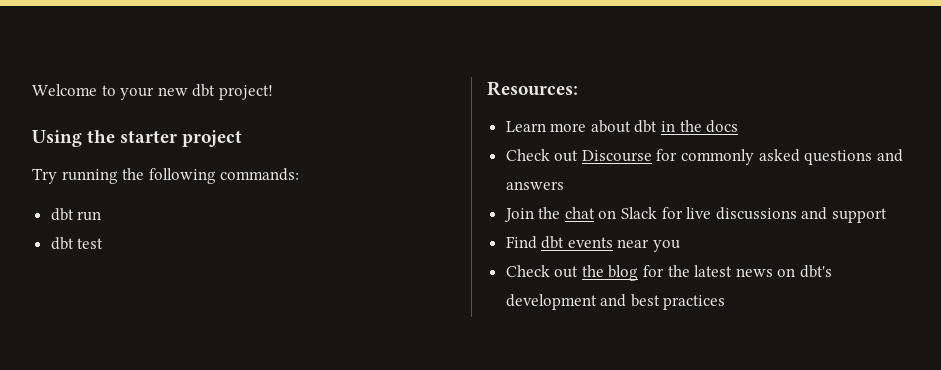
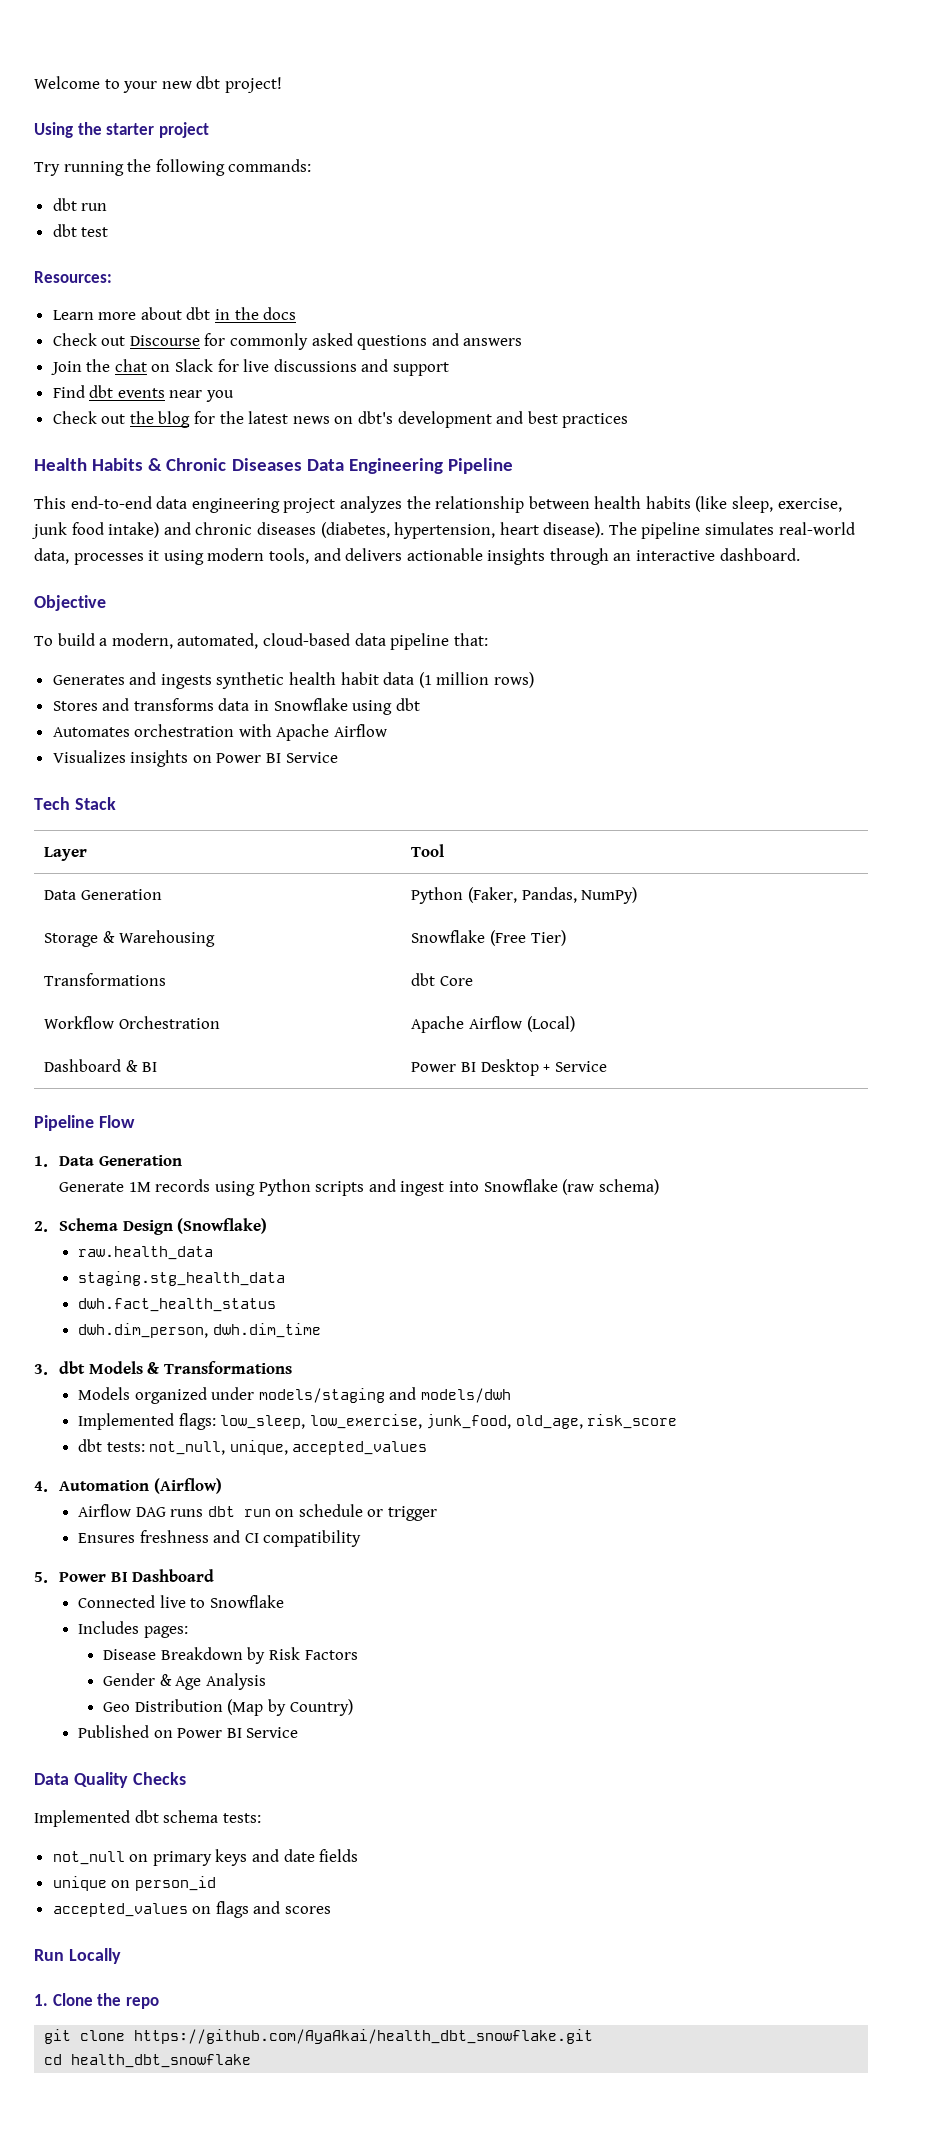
+ Health Habits & Chronic Diseases Data Engineering Pipeline
+ This end-to-end data engineering project analyzes the relationship between health habits (like sleep, exercise, junk food intake) and chronic diseases (diabetes, hypertension, heart disease). The pipeline simulates real-world data, processes it using modern tools, and delivers actionable insights through an interactive dashboard.
+ Objective
+ To build a modern, automated, cloud-based data pipeline that:
+ Generates and ingests synthetic health habit data (1 million rows)
+ Stores and transforms data in Snowflake using dbt
+ Automates orchestration with Apache Airflow
+ Visualizes insights on Power BI Service
+ Tech Stack
+ Layer | Tool
+ Data Generation | Python (Faker, Pandas, NumPy)
+ Storage & Warehousing | Snowflake (Free Tier)
+ Transformations | dbt Core
+ Workflow Orchestration | Apache Airflow (Local)
+ Dashboard & BI | Power BI Desktop + Service
+ Pipeline Flow
+ 1. Data Generation
+ Generate 1M records using Python scripts and ingest into Snowflake (raw schema)
+ 2. Schema Design (Snowflake)
+ raw.health_data
+ staging.stg_health_data
+ dwh.fact_health_status
+ dwh.dim_person, dwh.dim_time
+ 3. dbt Models & Transformations
+ Models organized under models/staging and models/dwh
+ Implemented flags: low_sleep, low_exercise, junk_food, old_age, risk_score
+ dbt tests: not_null, unique, accepted_values
+ 4. Automation (Airflow)
+ Airflow DAG runs dbt run on schedule or trigger
+ Ensures freshness and CI compatibility
+ 5. Power BI Dashboard
+ Connected live to Snowflake
+ Includes pages:
+ Disease Breakdown by Risk Factors
+ Gender & Age Analysis
+ Geo Distribution (Map by Country)
+ Published on Power BI Service
+ Data Quality Checks
+ Implemented dbt schema tests:
+ not_null on primary keys and date fields
+ unique on person_id
+ accepted_values on flags and scores
+ Run Locally
+ 1. Clone the repo
+ git clone https://github.com/AyaAkai/health_dbt_snowflake.git
+ cd health_dbt_snowflake

